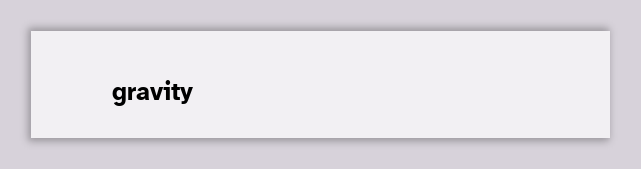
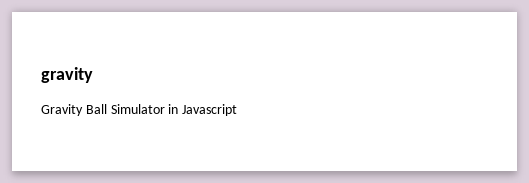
+ Gravity Ball Simulator in Javascript

